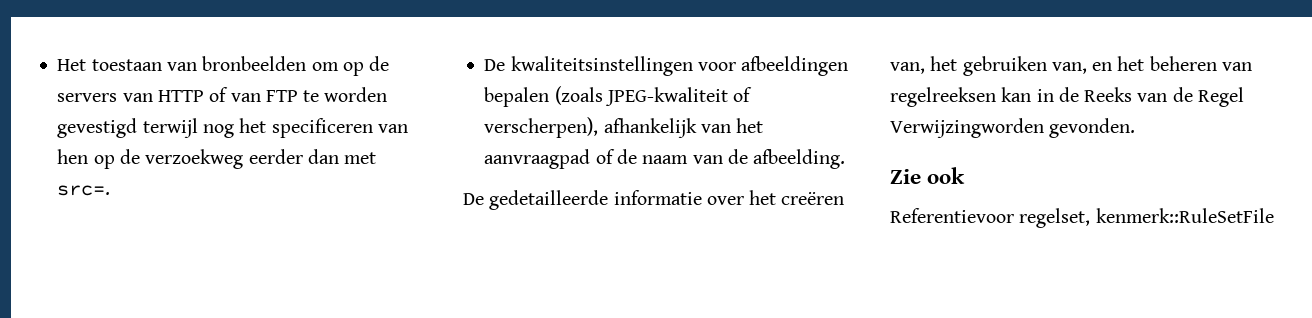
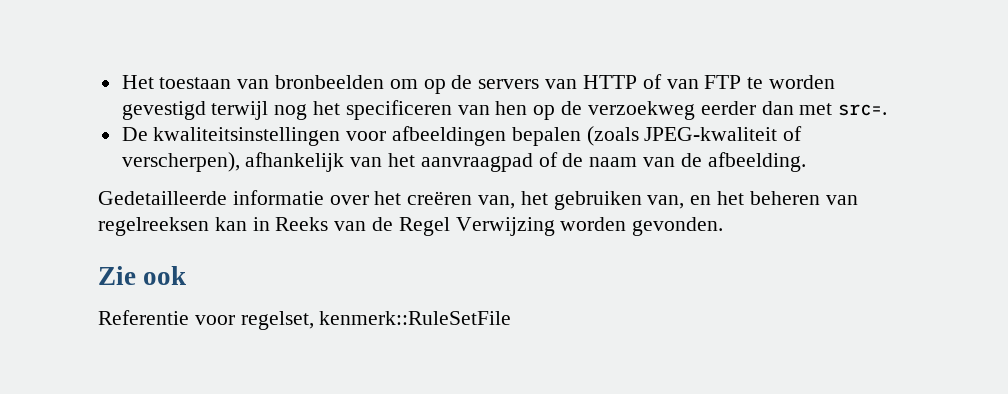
- De gedetailleerde informatie over het creëren van, het gebruiken van, en het beheren van regelreeksen kan in de Reeks van de Regel Verwijzingworden gevonden.
+ Gedetailleerde informatie over het creëren van, het gebruiken van, en het beheren van regelreeksen kan in Reeks van de Regel Verwijzing worden gevonden.
- Referentievoor regelset, kenmerk::RuleSetFile
+ Referentie voor regelset, kenmerk::RuleSetFile

